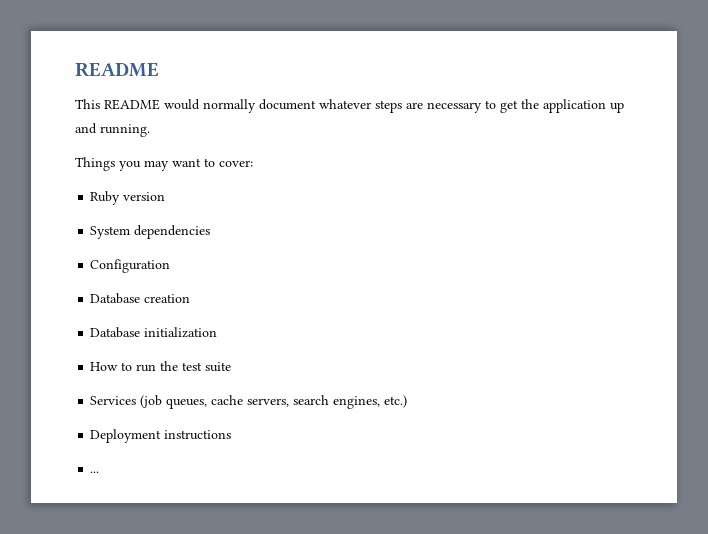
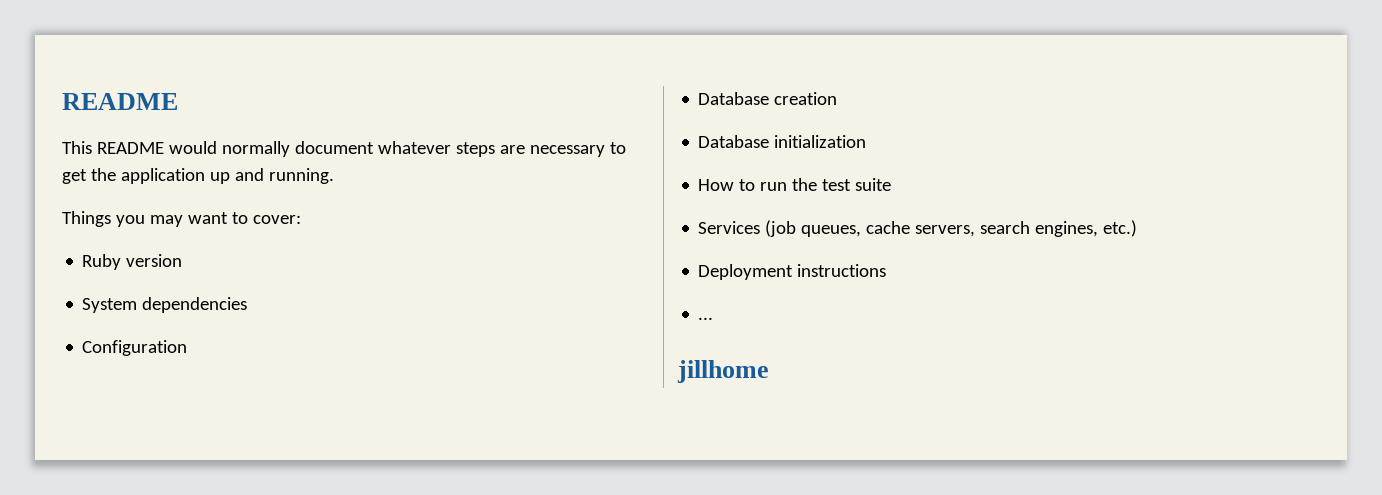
+ jillhome

